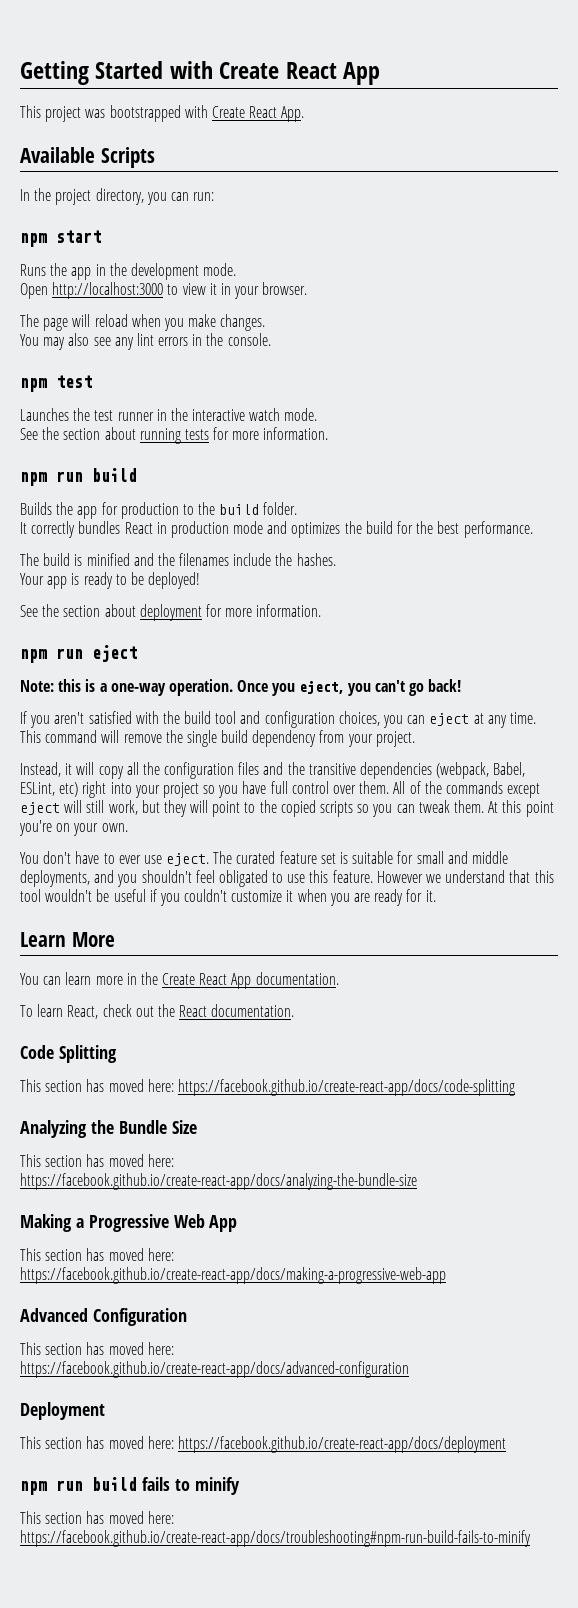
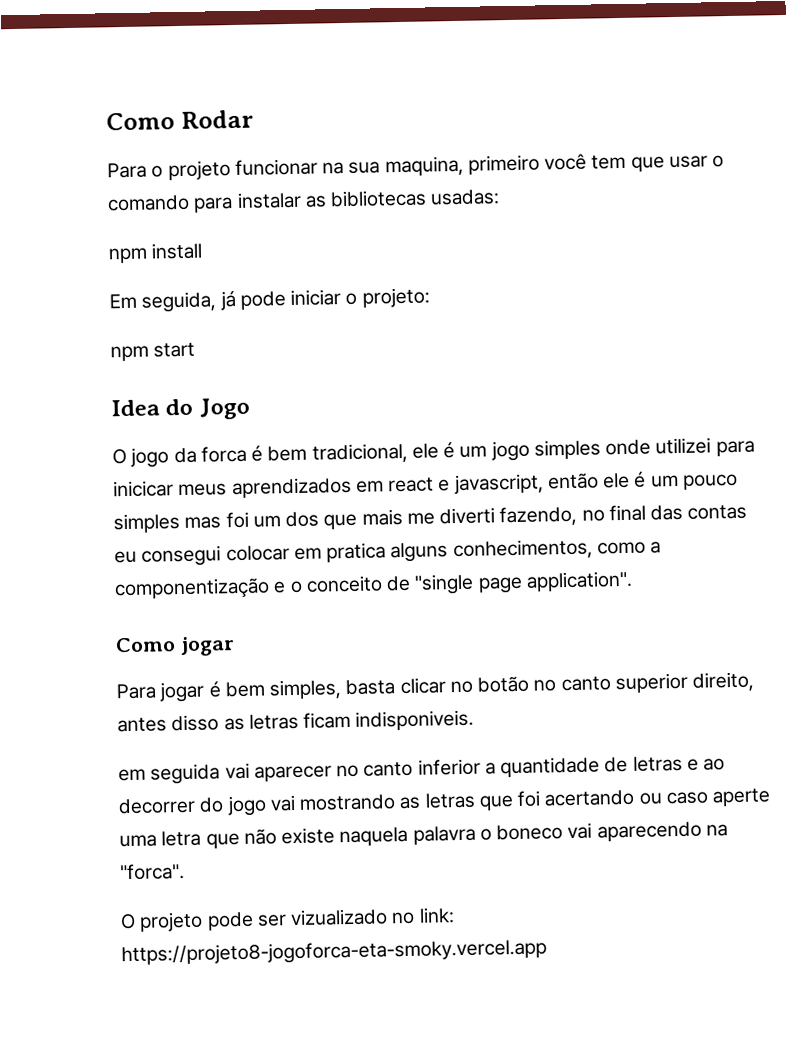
- Getting Started with Create React App
- This project was bootstrapped with Create React App.
- Available Scripts
- In the project directory, you can run:
+ Como Rodar
+ Para o projeto funcionar na sua maquina, primeiro você tem que usar o comando para instalar as bibliotecas usadas:
+ npm install
+ Em seguida, já pode iniciar o projeto:
  npm start
- Runs the app in the development mode.
- Open http://localhost:3000 to view it in your browser.
- The page will reload when you make changes.
- You may also see any lint errors in the console.
- npm test
- Launches the test runner in the interactive watch mode.
- See the section about running tests for more information.
- npm run build
- Builds the app for production to the build folder.
- It correctly bundles React in production mode and optimizes the build for the best performance.
- The build is minified and the filenames include the hashes.
- Your app is ready to be deployed!
- See the section about deployment for more information.
- npm run eject
- Note: this is a one-way operation. Once you eject, you can't go back!
- If you aren't satisfied with the build tool and configuration choices, you can eject at any time. This command will remove the single build dependency from your project.
- Instead, it will copy all the configuration files and the transitive dependencies (webpack, Babel, ESLint, etc) right into your project so you have full control over them. All of the commands except eject will still work, but they will point to the copied scripts so you can tweak them. At this point you're on your own.
- You don't have to ever use eject. The curated feature set is suitable for small and middle deployments, and you shouldn't feel obligated to use this feature. However we understand that this tool wouldn't be useful if you couldn't customize it when you are ready for it.
- Learn More
- You can learn more in the Create React App documentation.
- To learn React, check out the React documentation.
- Code Splitting
- This section has moved here: https://facebook.github.io/create-react-app/docs/code-splitting
- Analyzing the Bundle Size
- This section has moved here: https://facebook.github.io/create-react-app/docs/analyzing-the-bundle-size
- Making a Progressive Web App
- This section has moved here: https://facebook.github.io/create-react-app/docs/making-a-progressive-web-app
- Advanced Configuration
- This section has moved here: https://facebook.github.io/create-react-app/docs/advanced-configuration
- Deployment
- This section has moved here: https://facebook.github.io/create-react-app/docs/deployment
- npm run build fails to minify
- This section has moved here: https://facebook.github.io/create-react-app/docs/troubleshooting#npm-run-build-fails-to-minify
+ Idea do Jogo
+ O jogo da forca é bem tradicional, ele é um jogo simples onde utilizei para inicicar meus aprendizados em react e javascript, então ele é um pouco simples mas foi um dos que mais me diverti fazendo, no final das contas eu consegui colocar em pratica alguns conhecimentos, como a componentização e o conceito de "single page application".
+ Como jogar
+ Para jogar é bem simples, basta clicar no botão no canto superior direito, antes disso as letras ficam indisponiveis.
+ em seguida vai aparecer no canto inferior a quantidade de letras e ao decorrer do jogo vai mostrando as letras que foi acertando ou caso aperte uma letra que não existe naquela palavra o boneco vai aparecendo na "forca".
+ O projeto pode ser vizualizado no link: https://projeto8-jogoforca-eta-smoky.vercel.app

